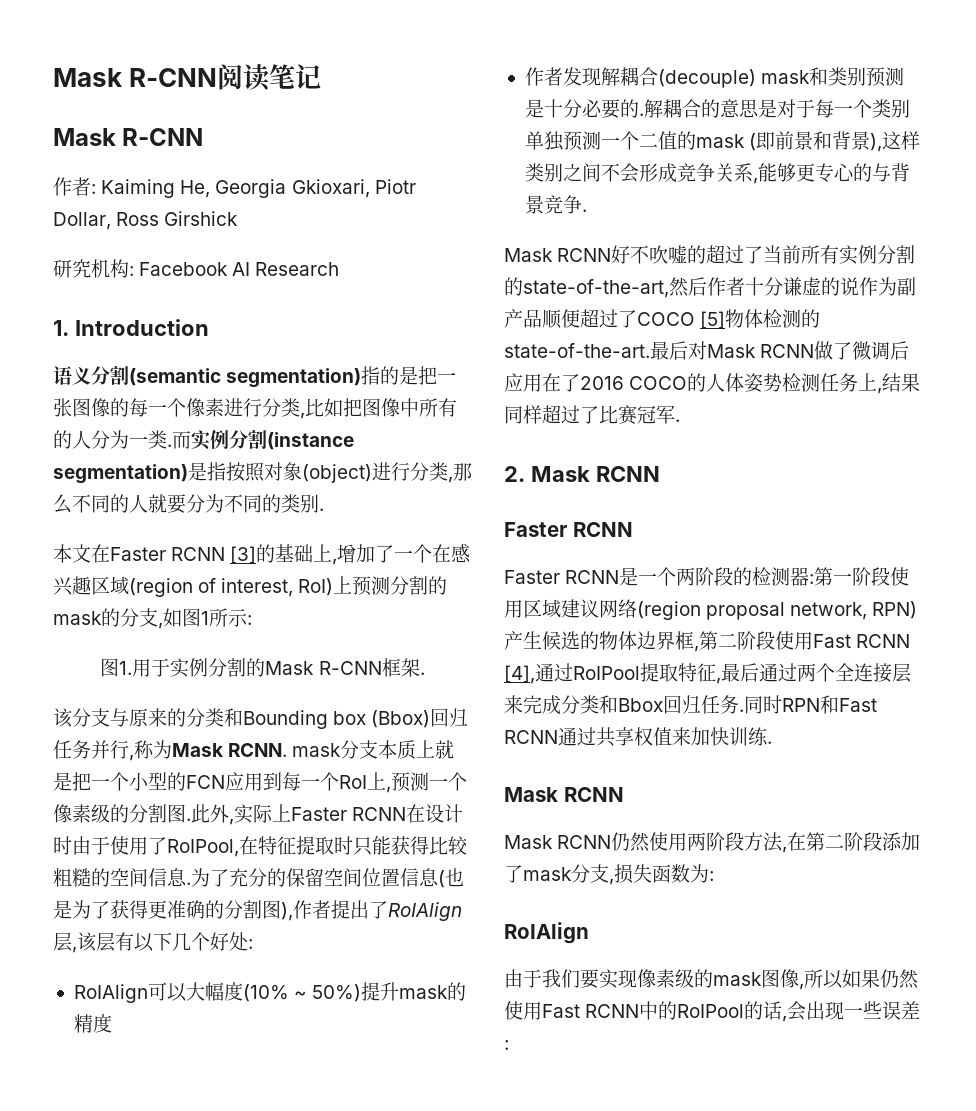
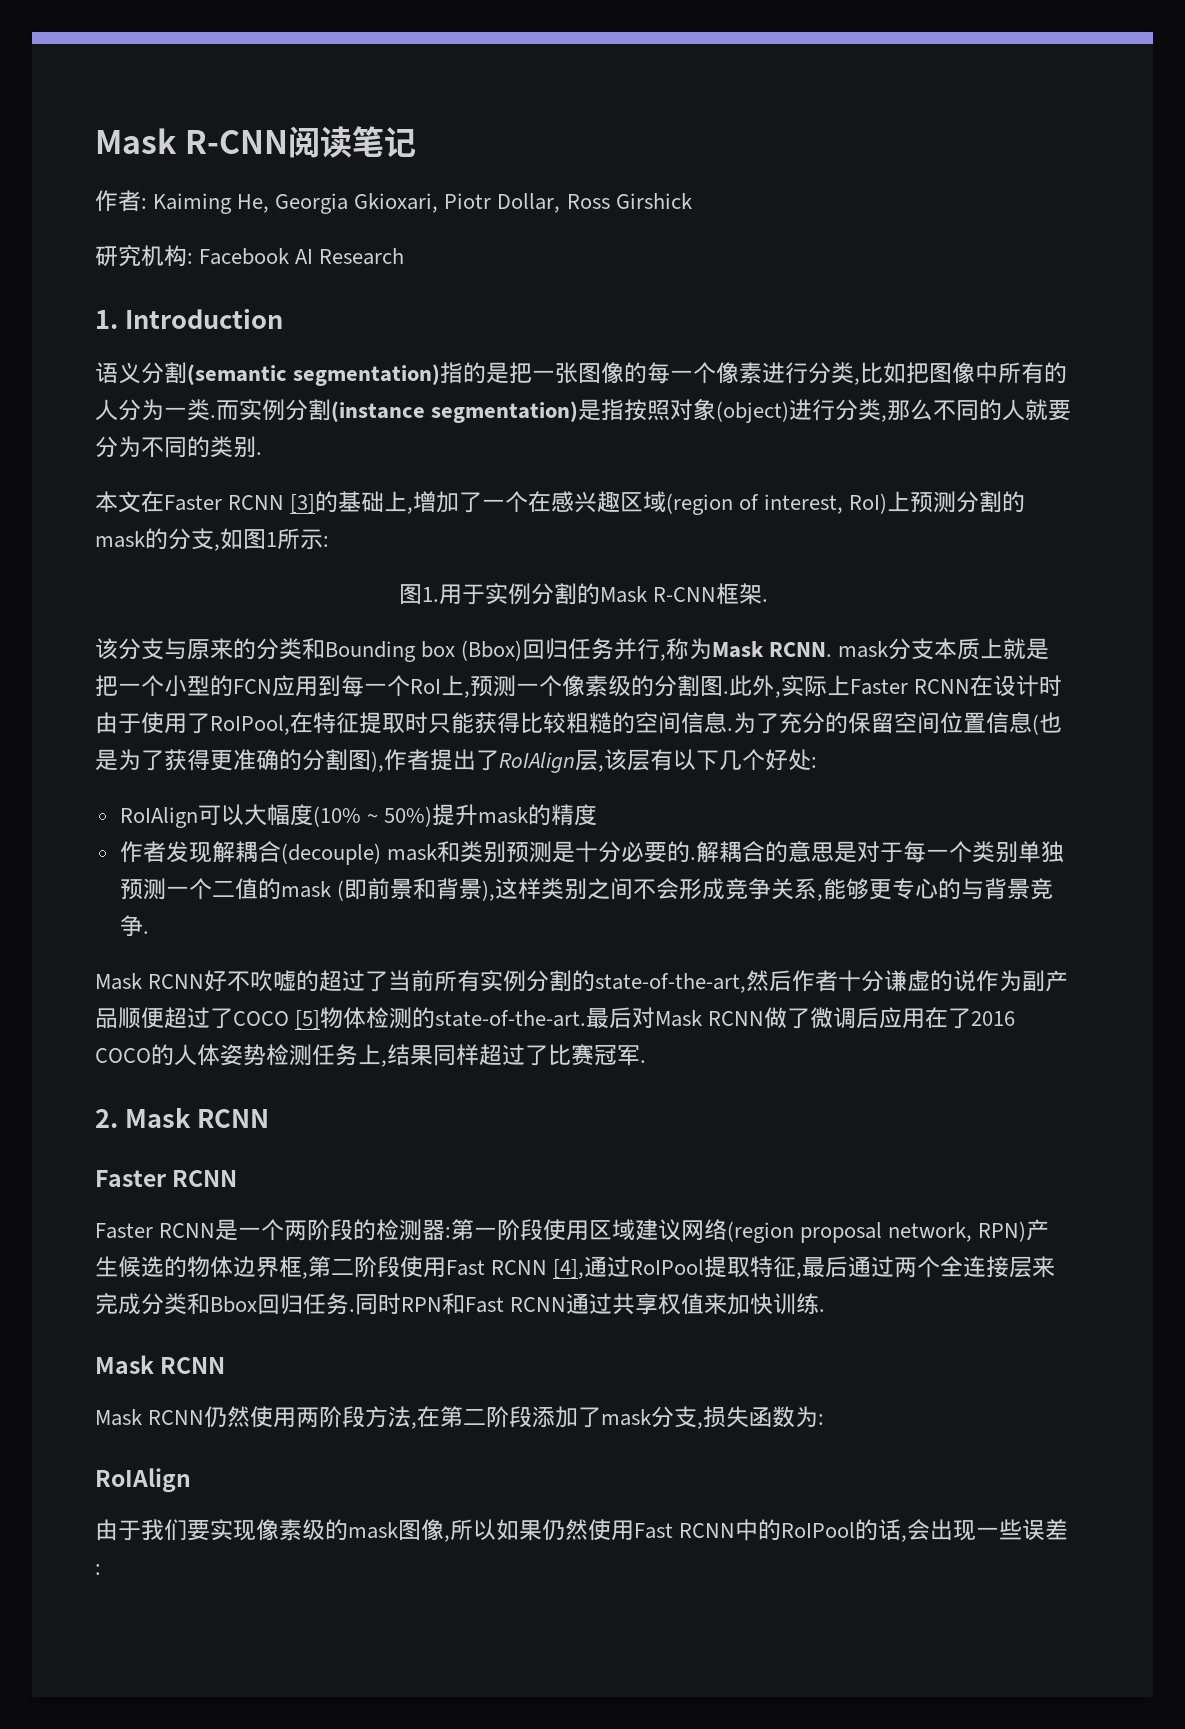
  Mask R-CNN阅读笔记
- Mask R-CNN

